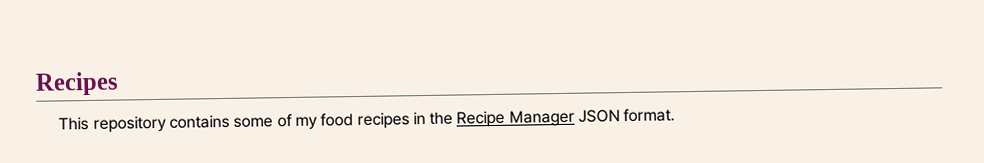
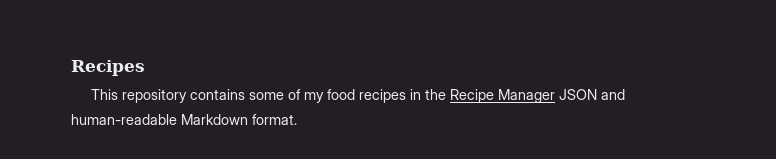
- This repository contains some of my food recipes in the Recipe Manager JSON format.
+ This repository contains some of my food recipes in the Recipe Manager JSON and human-readable Markdown format.

